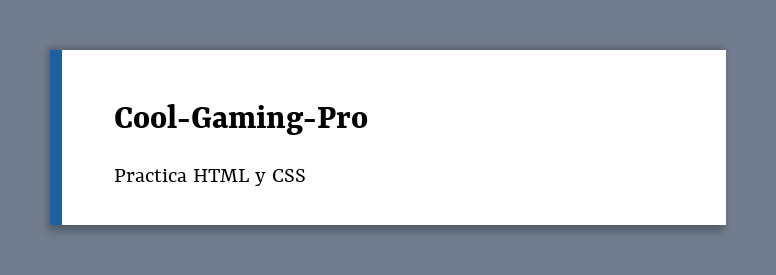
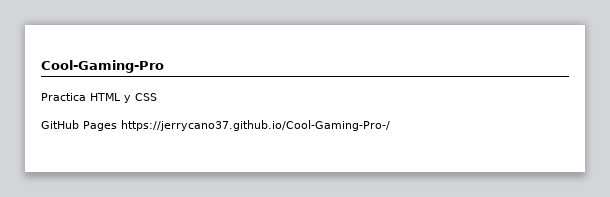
+ GitHub Pages https://jerrycano37.github.io/Cool-Gaming-Pro-/

